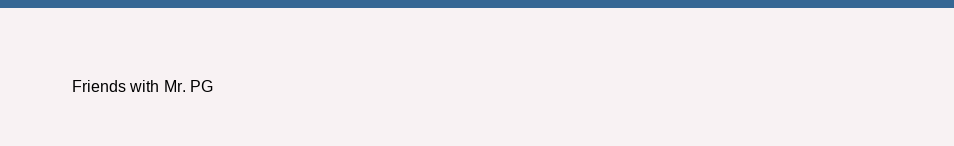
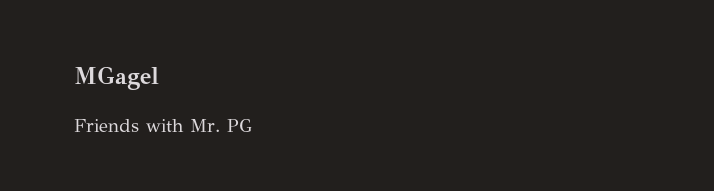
+ MGagel

